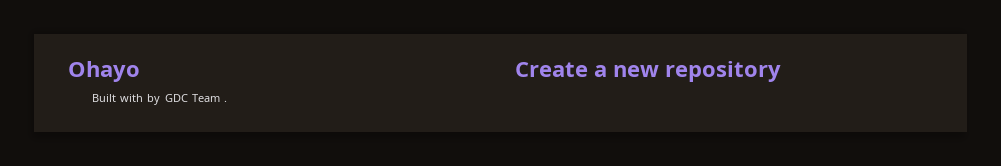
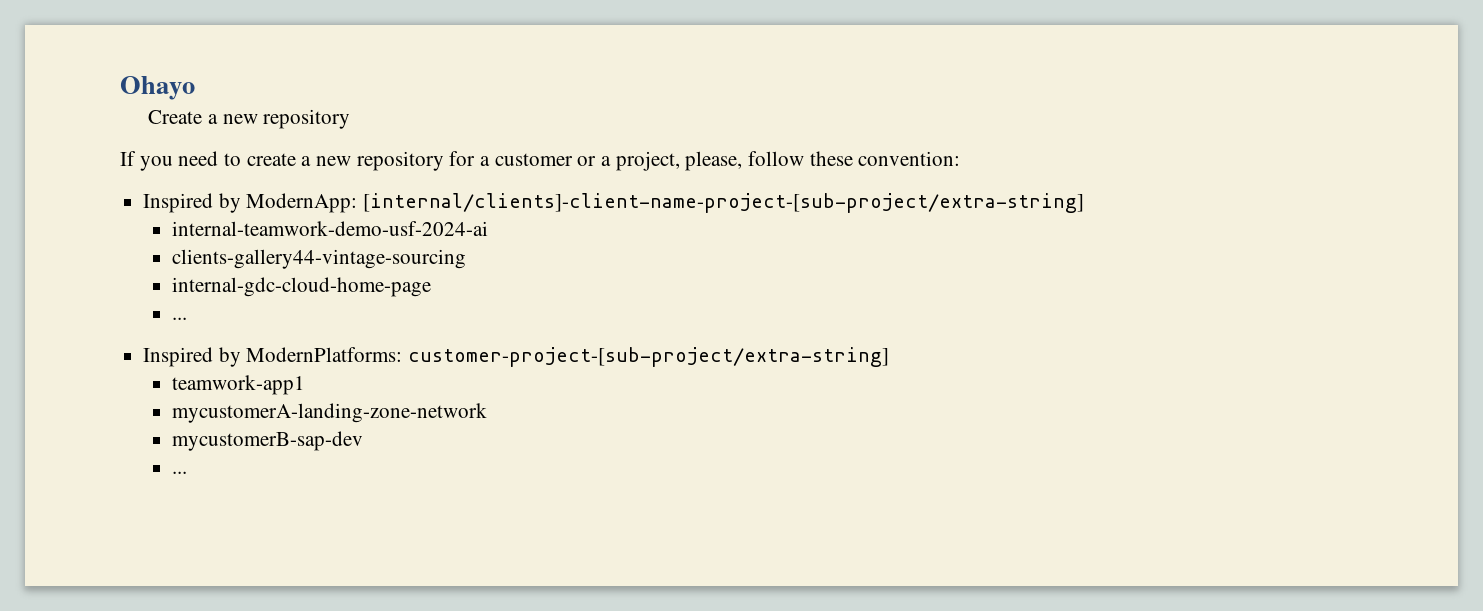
- Built with by GDC Team .
  Create a new repository
+ If you need to create a new repository for a customer or a project, please, follow these convention:
+ Inspired by ModernApp: [internal/clients]-client-name-project-[sub-project/extra-string]
+ internal-teamwork-demo-usf-2024-ai
+ clients-gallery44-vintage-sourcing
+ internal-gdc-cloud-home-page
+ ...
+ Inspired by ModernPlatforms: customer-project-[sub-project/extra-string]
+ teamwork-app1
+ mycustomerA-landing-zone-network
+ mycustomerB-sap-dev
+ ...

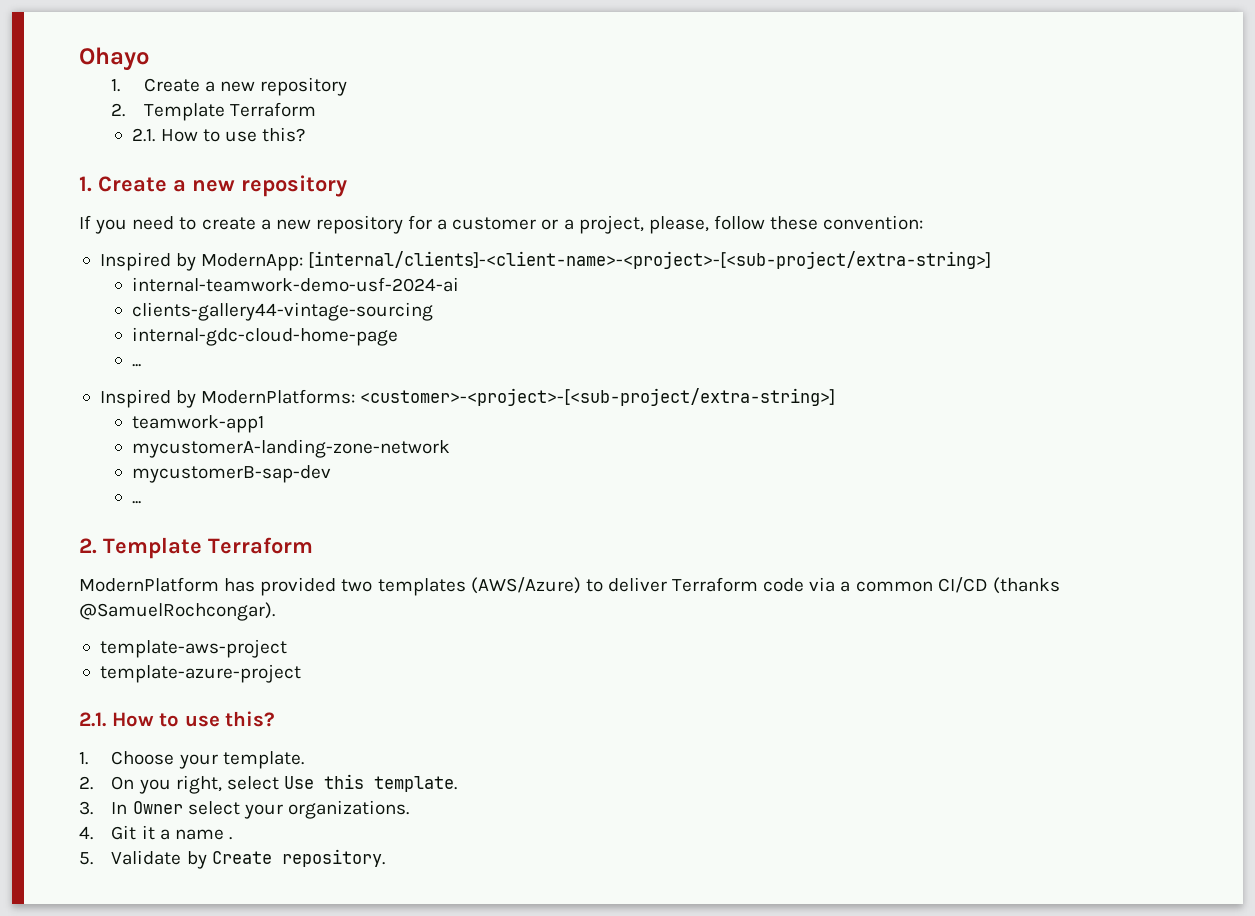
  Ohayo
- Create a new repository
+ 1. Create a new repository
+ 2. Template Terraform
+ 2.1. How to use this?
+ 1. Create a new repository
- Inspired by ModernApp: [internal/clients]-client-name-project-[sub-project/extra-string]
+ Inspired by ModernApp: [internal/clients]-<client-name>-<project>-[<sub-project/extra-string>]
- Inspired by ModernPlatforms: customer-project-[sub-project/extra-string]
+ Inspired by ModernPlatforms: <customer>-<project>-[<sub-project/extra-string>]
  mycustomerB-sap-dev
  ...
+ 2. Template Terraform
+ ModernPlatform has provided two templates (AWS/Azure) to deliver Terraform code via a common CI/CD (thanks @SamuelRochcongar).
+ template-aws-project
+ template-azure-project
+ 2.1. How to use this?
+ 1. Choose your template.
+ 2. On you right, select Use this template.
+ 3. In Owner select your organizations.
+ 4. Git it a name .
+ 5. Validate by Create repository.

